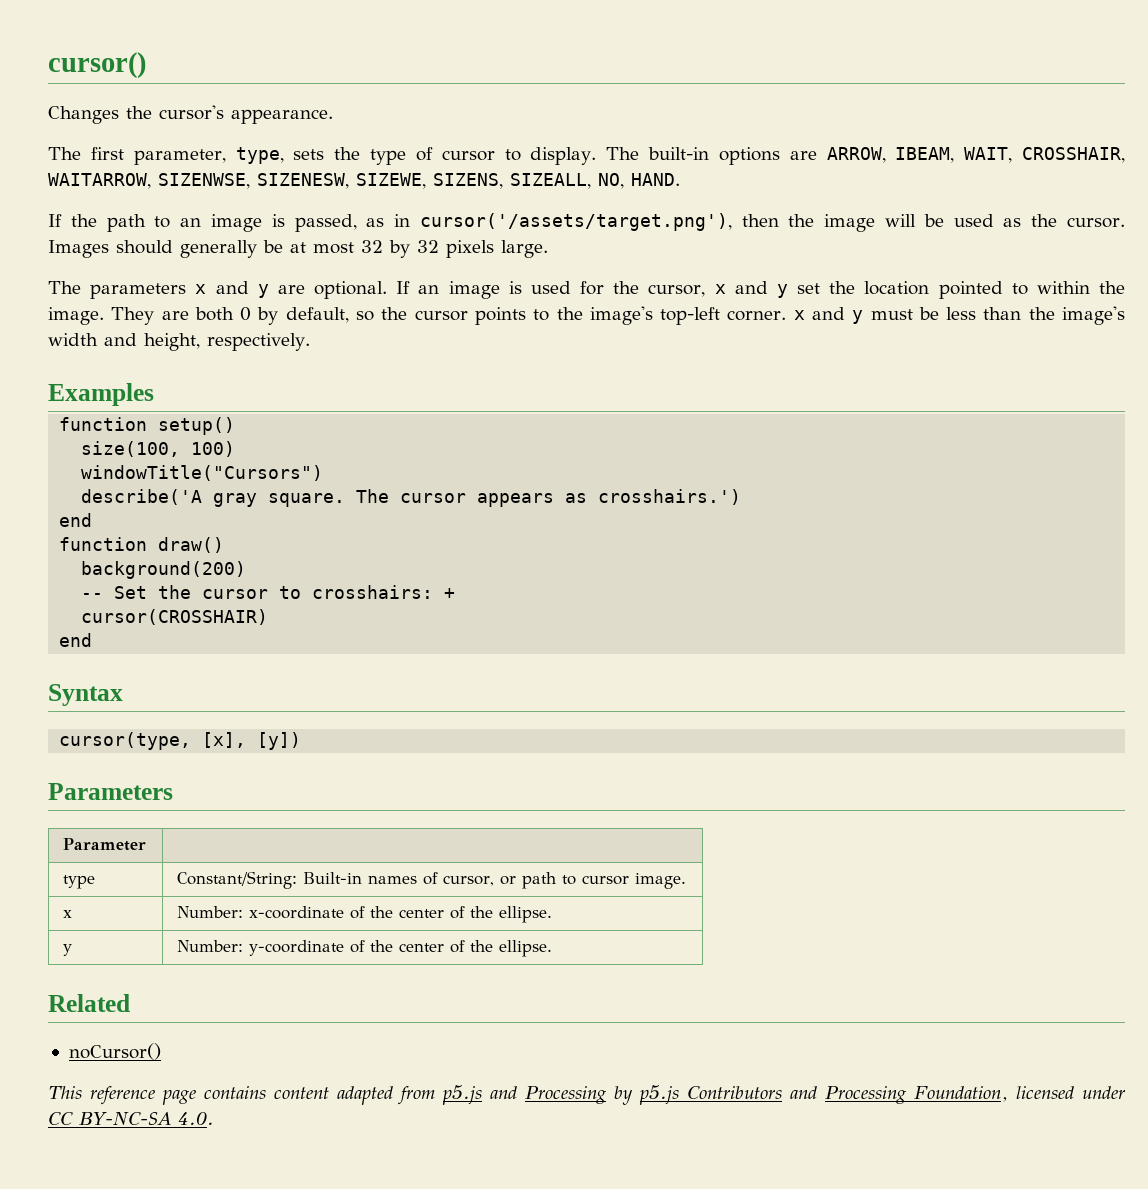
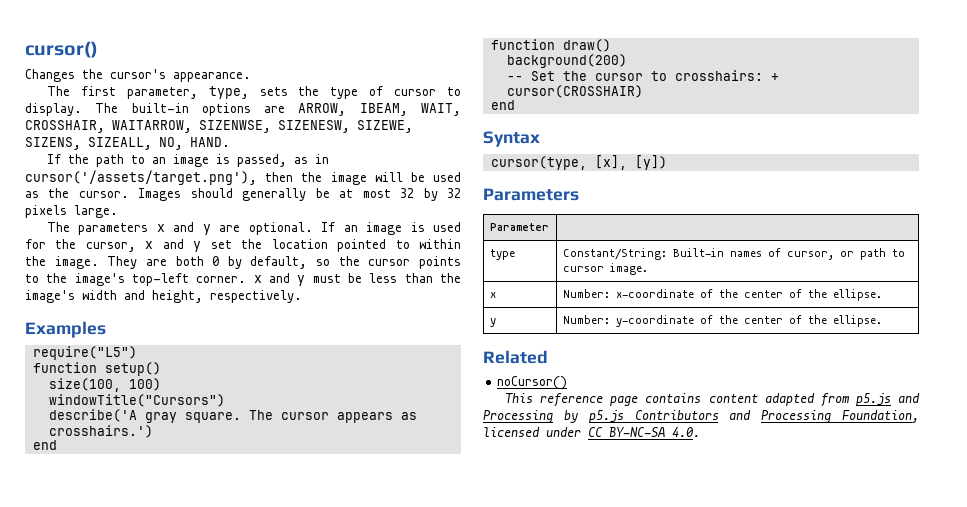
+ require("L5")

